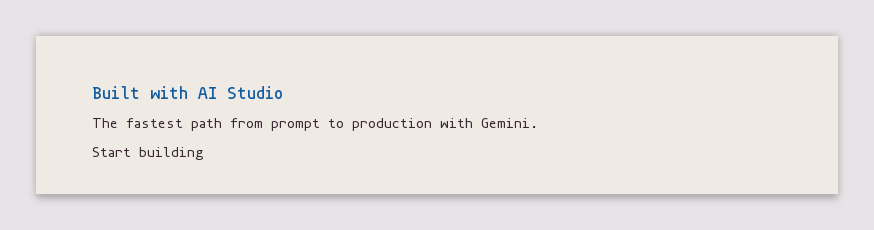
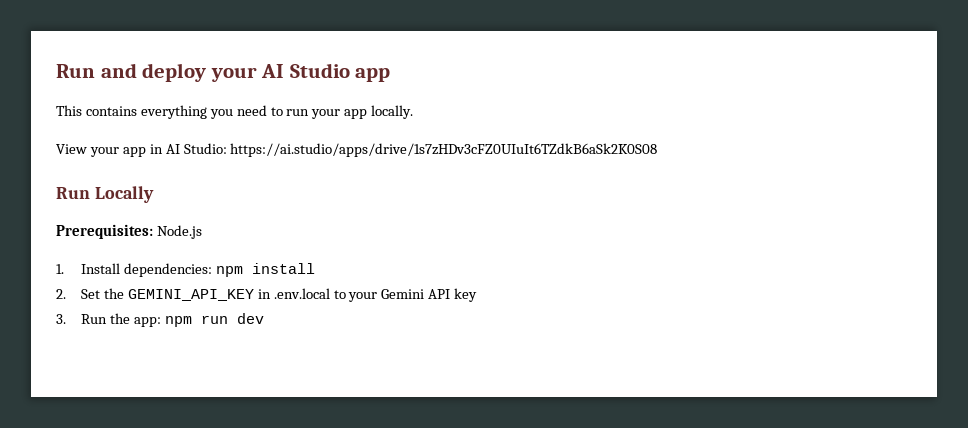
- Built with AI Studio
- The fastest path from prompt to production with Gemini.
- Start building
+ Run and deploy your AI Studio app
+ This contains everything you need to run your app locally.
+ View your app in AI Studio: https://ai.studio/apps/drive/1s7zHDv3cFZ0UIuIt6TZdkB6aSk2K0S08
+ Run Locally
+ Prerequisites: Node.js
+ 1. Install dependencies: npm install
+ 2. Set the GEMINI_API_KEY in .env.local to your Gemini API key
+ 3. Run the app: npm run dev

